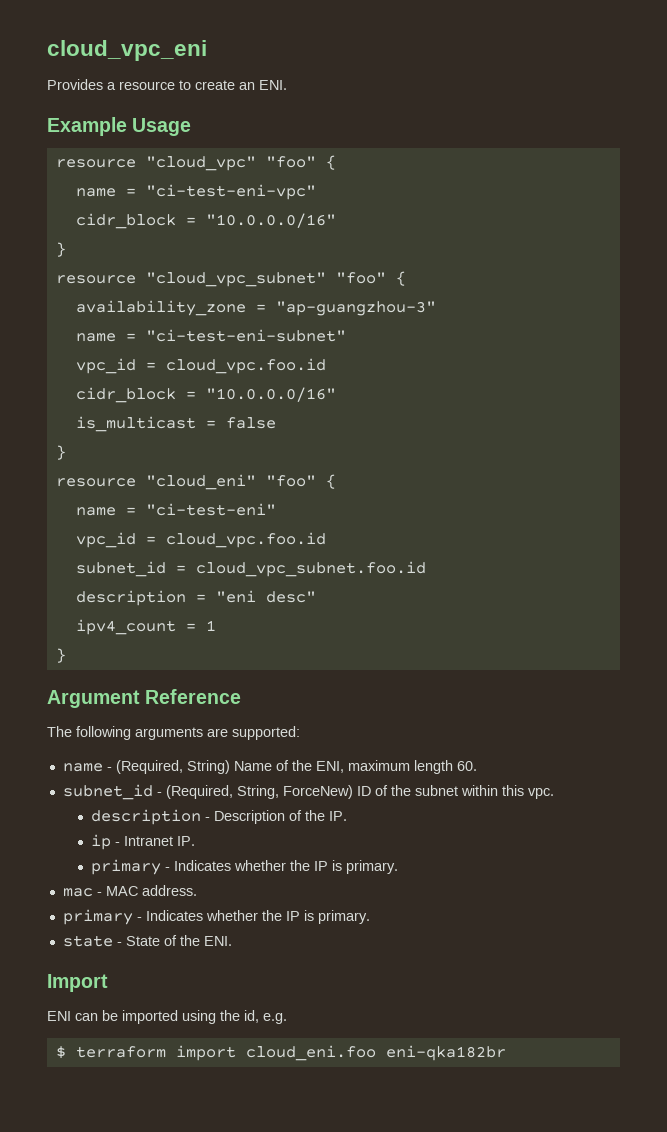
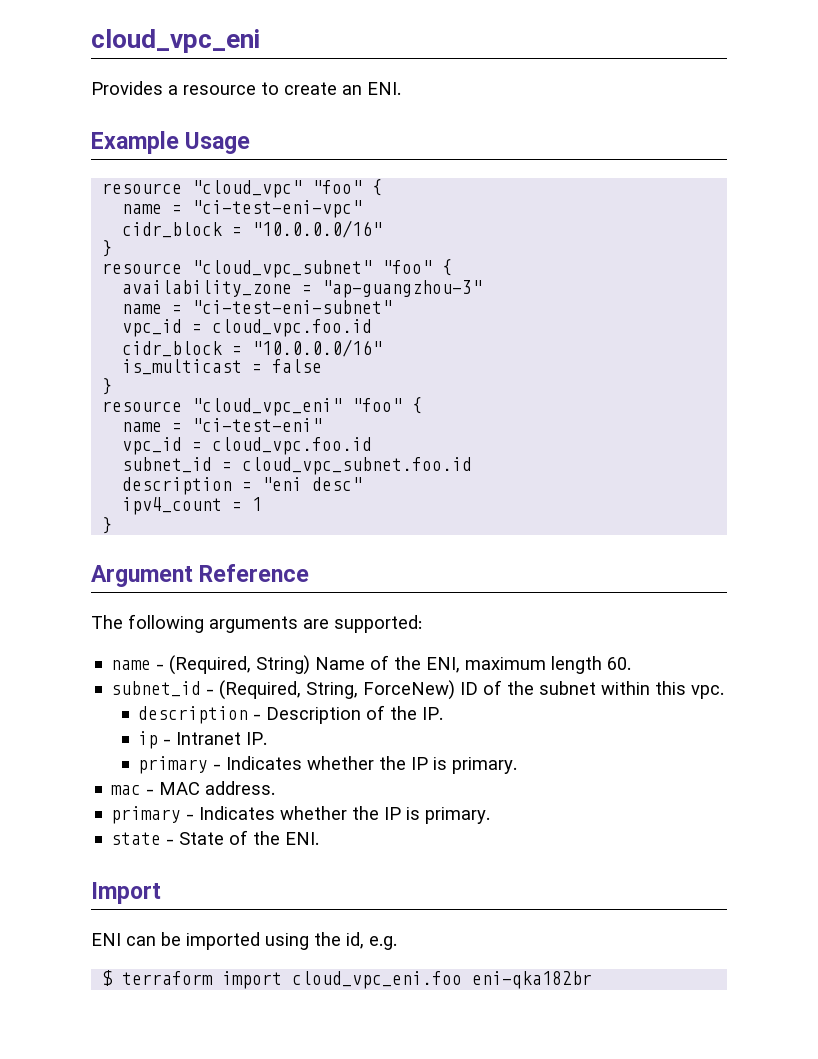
- resource "cloud_eni" "foo" {
+ resource "cloud_vpc_eni" "foo" {
- $ terraform import cloud_eni.foo eni-qka182br
+ $ terraform import cloud_vpc_eni.foo eni-qka182br

